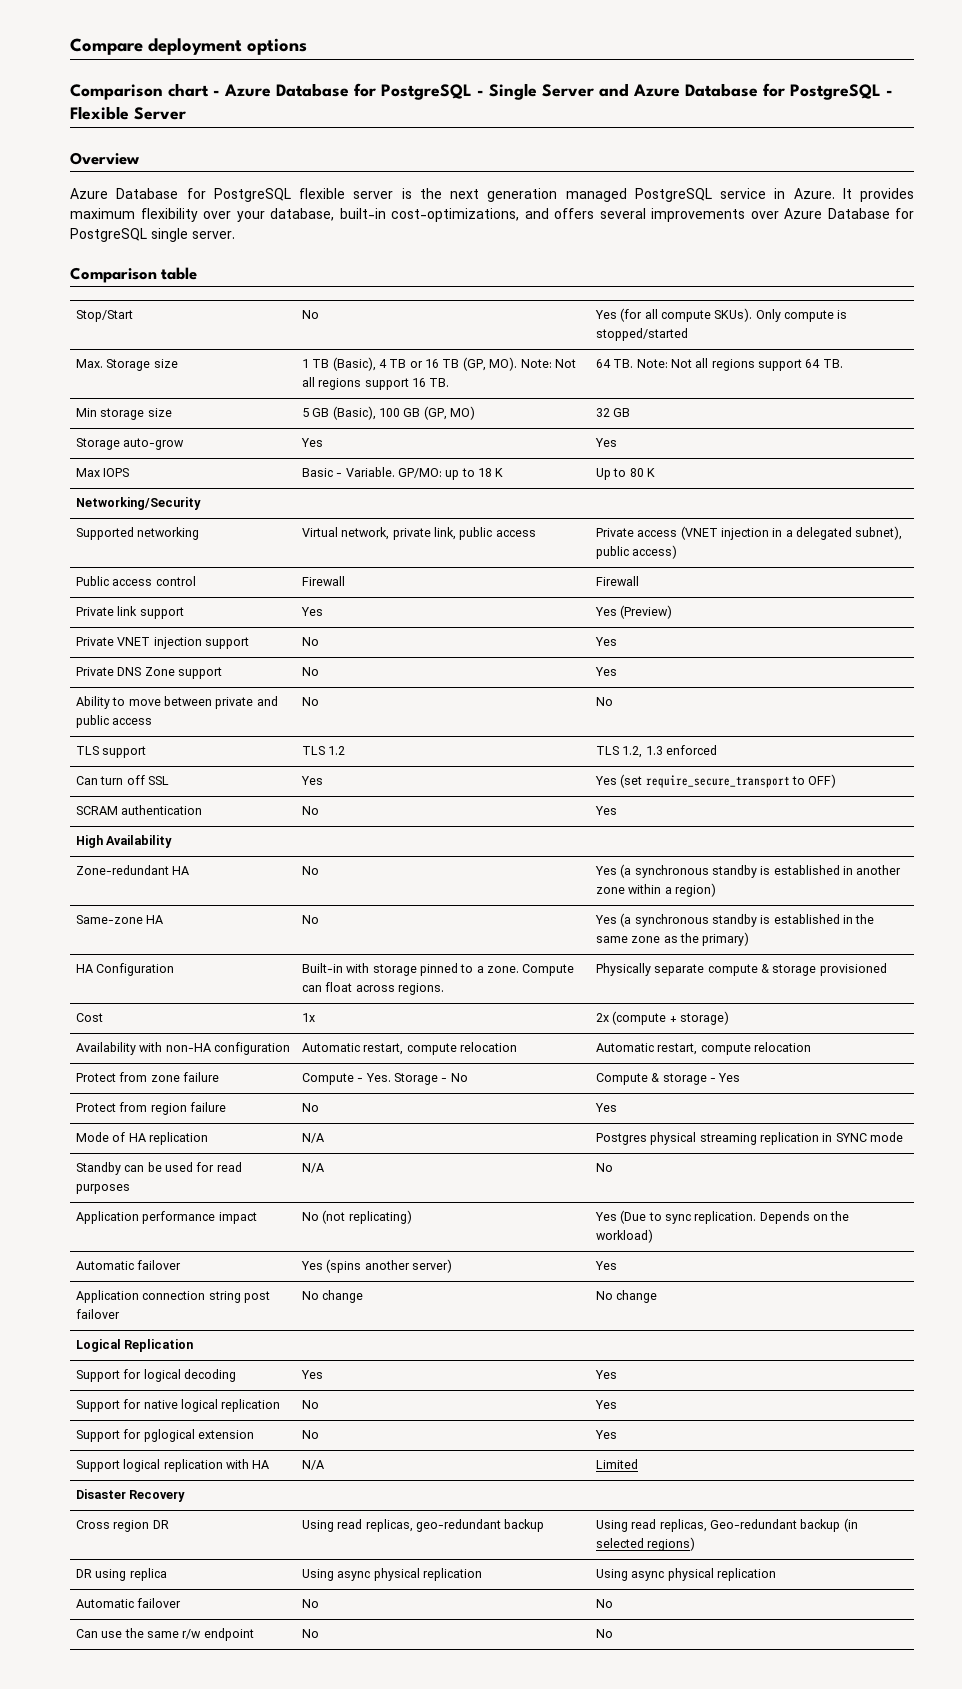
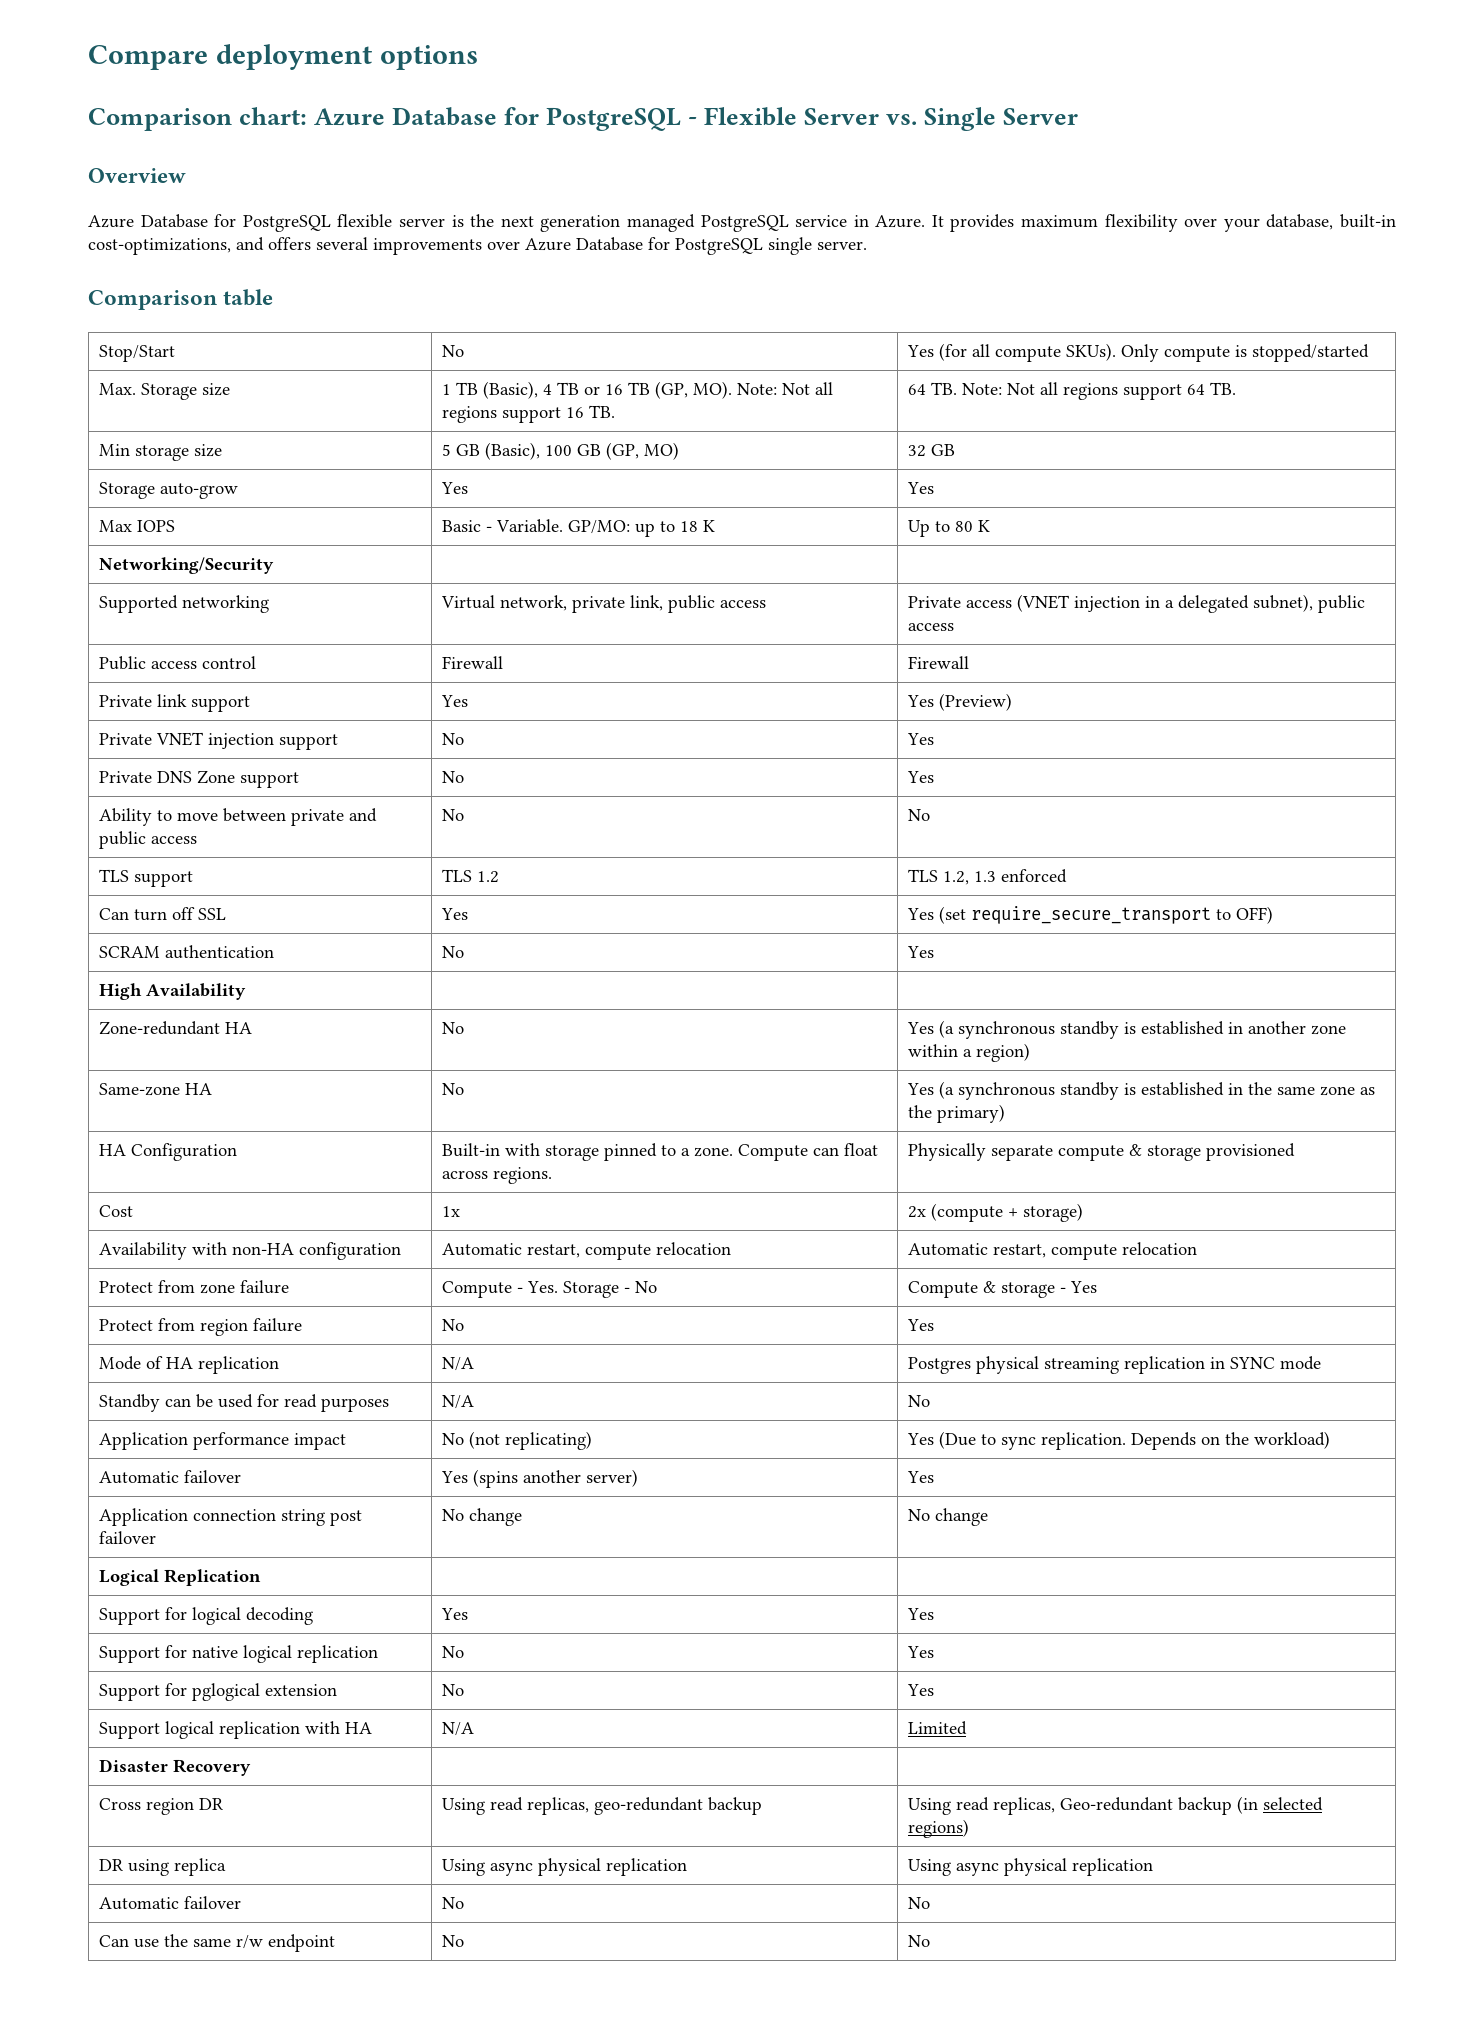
- Comparison chart - Azure Database for PostgreSQL - Single Server and Azure Database for PostgreSQL - Flexible Server
+ Comparison chart: Azure Database for PostgreSQL - Flexible Server vs. Single Server
- Supported networking | Virtual network, private link, public access | Private access (VNET injection in a delegated subnet), public access)
+ Supported networking | Virtual network, private link, public access | Private access (VNET injection in a delegated subnet), public access

